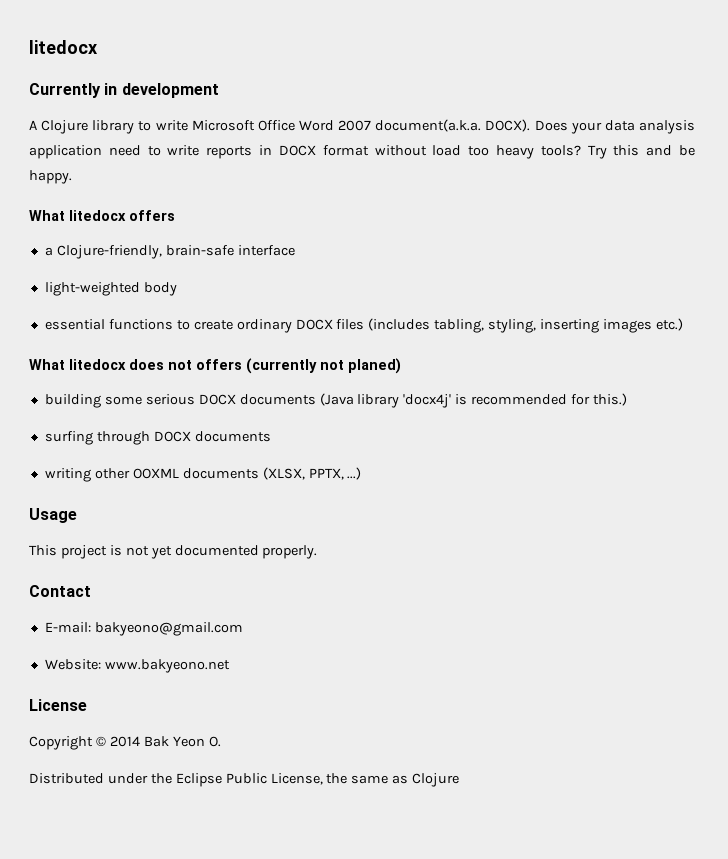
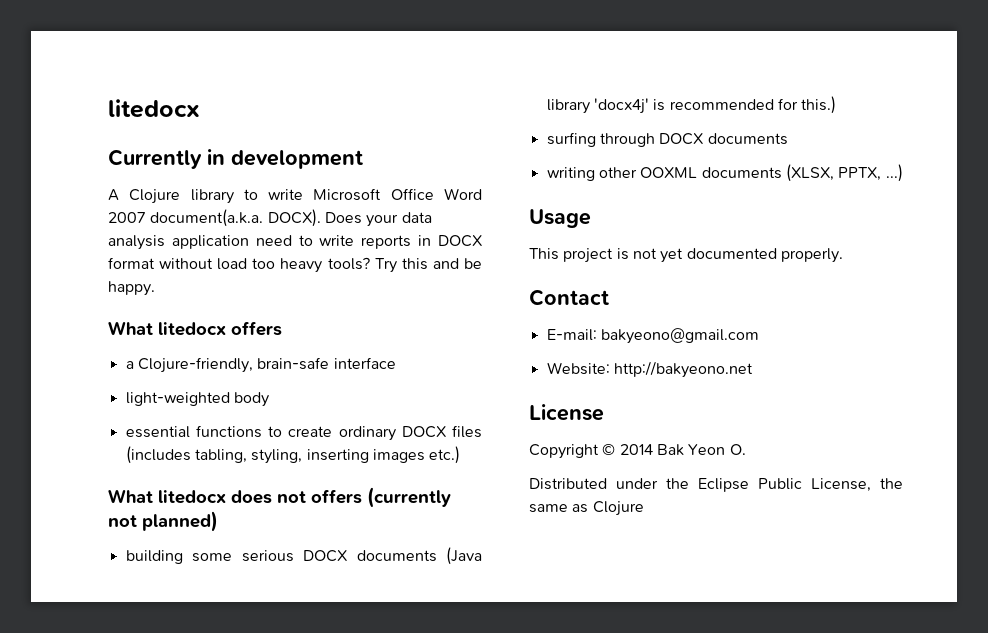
- What litedocx does not offers (currently not planed)
+ What litedocx does not offers (currently not planned)
- Website: www.bakyeono.net
+ Website: http://bakyeono.net

